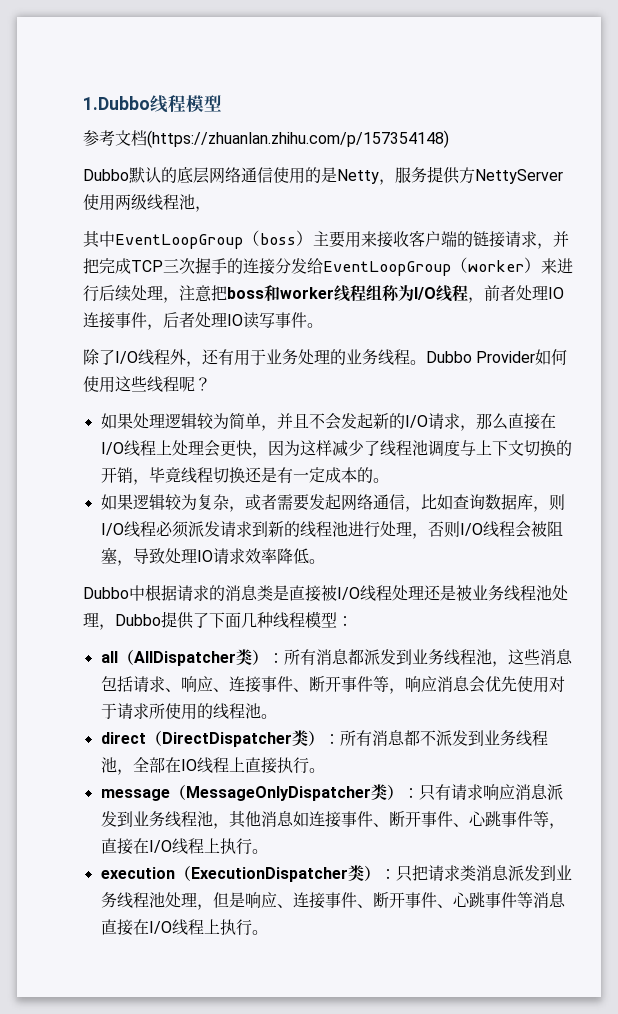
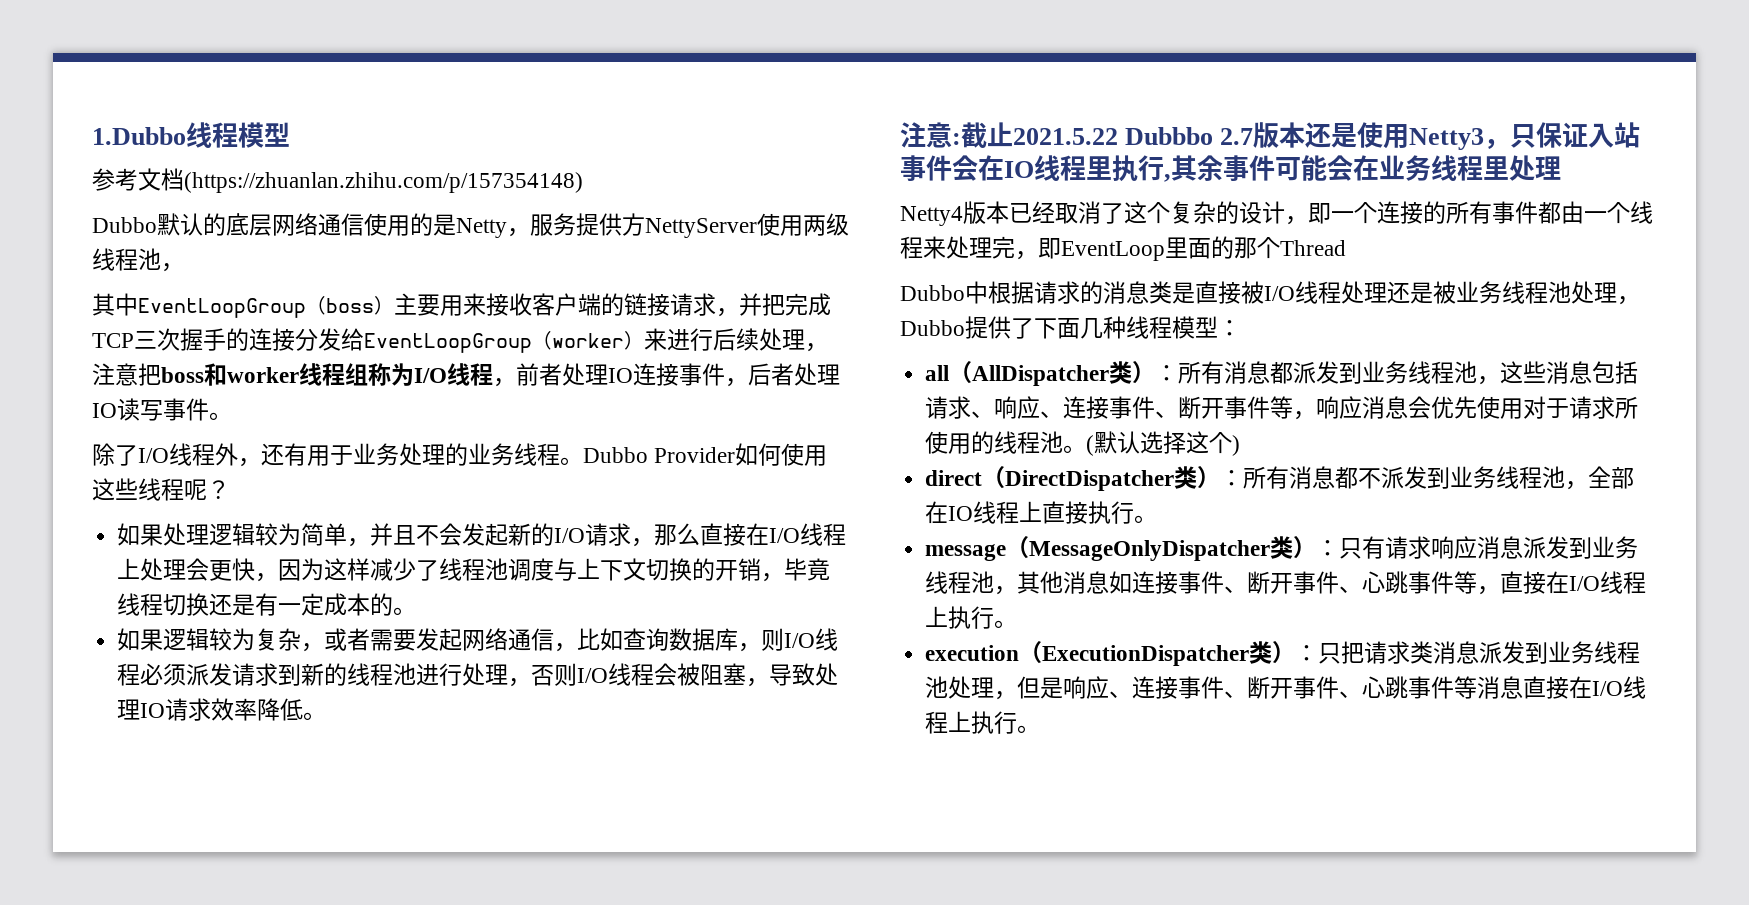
+ 注意:截止2021.5.22 Dubbbo 2.7版本还是使用Netty3，只保证入站事件会在IO线程里执行,其余事件可能会在业务线程里处理
+ Netty4版本已经取消了这个复杂的设计，即一个连接的所有事件都由一个线程来处理完，即EventLoop里面的那个Thread
+ (默认选择这个)

